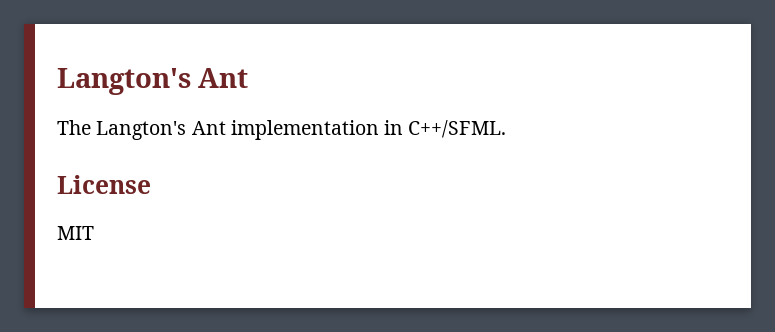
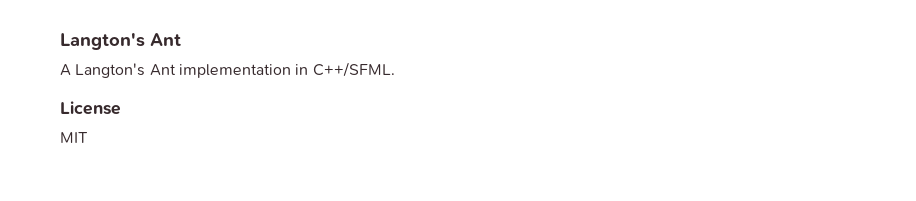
- The Langton's Ant implementation in C++/SFML.
+ A Langton's Ant implementation in C++/SFML.

